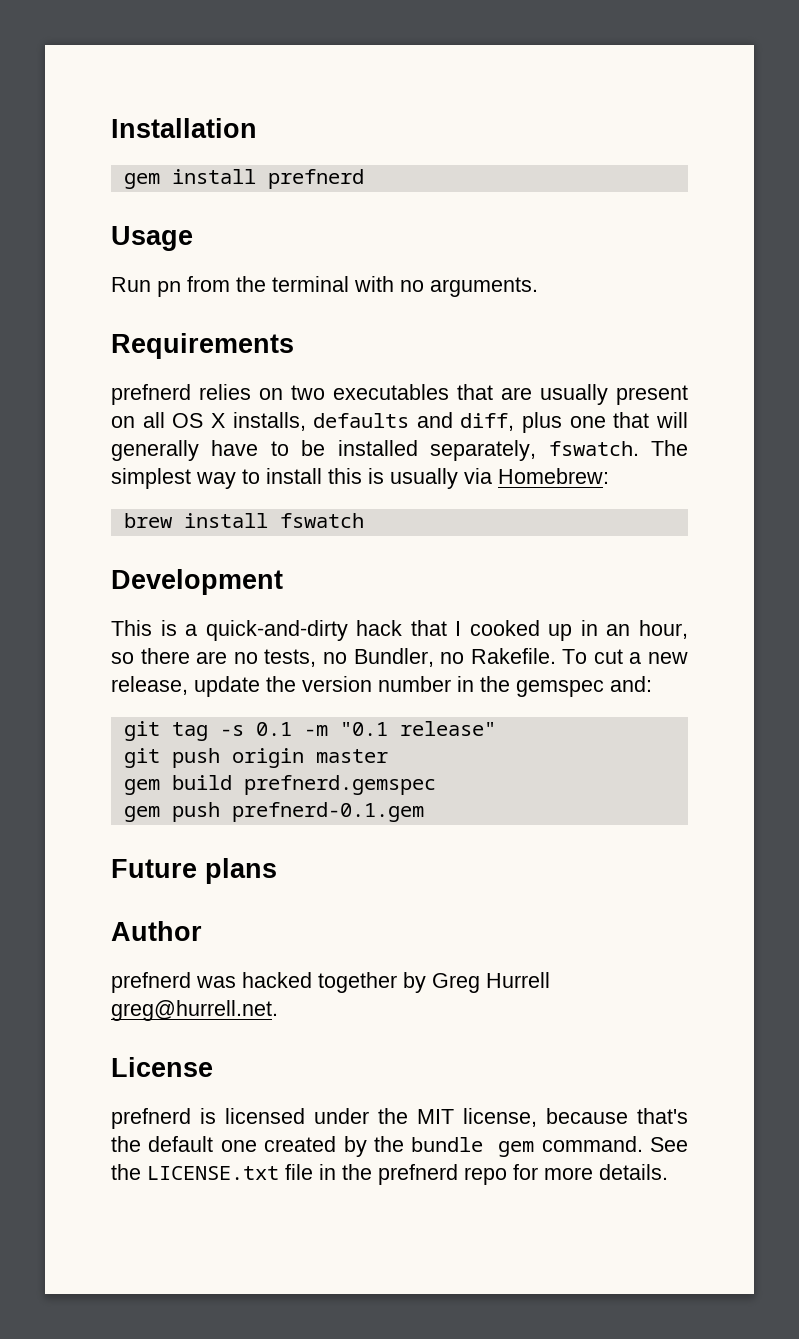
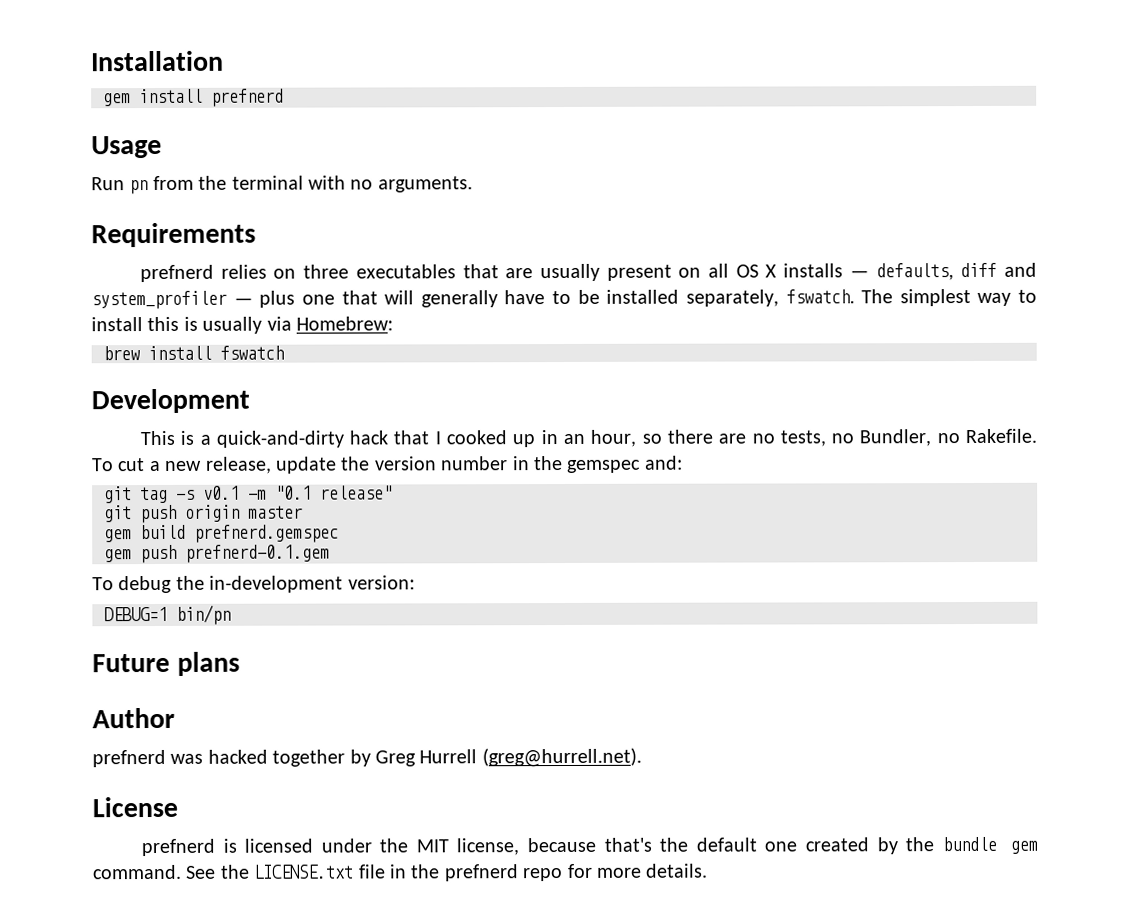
- prefnerd relies on two executables that are usually present on all OS X installs, defaults and diff, plus one that will generally have to be installed separately, fswatch.
+ prefnerd relies on three executables that are usually present on all OS X installs — defaults, diff and system_profiler — plus one that will generally have to be installed separately, fswatch.
- git tag -s 0.1 -m "0.1 release"
+ git tag -s v0.1 -m "0.1 release"
+ To debug the in-development version:
+ DEBUG=1 bin/pn
- prefnerd was hacked together by Greg Hurrell greg@hurrell.net.
+ prefnerd was hacked together by Greg Hurrell (greg@hurrell.net).

